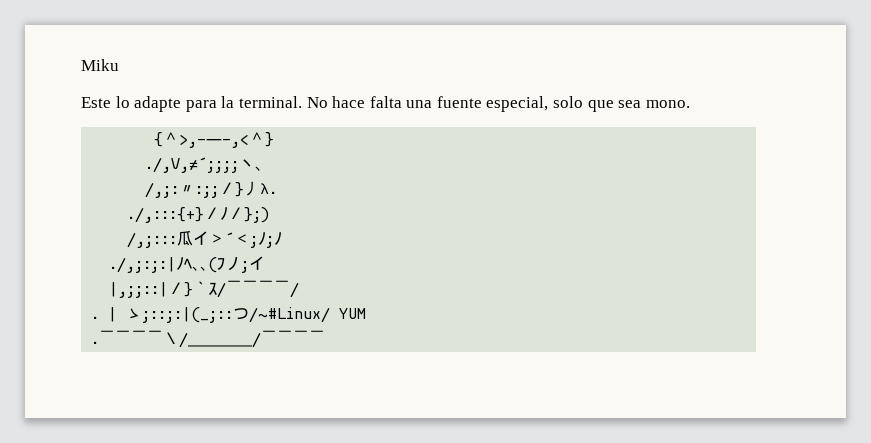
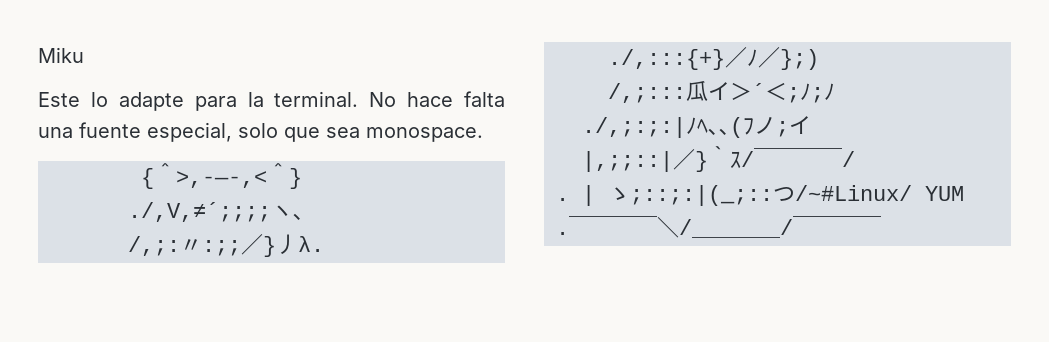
- No hace falta una fuente especial, solo que sea mono.
+ No hace falta una fuente especial, solo que sea monospace.

